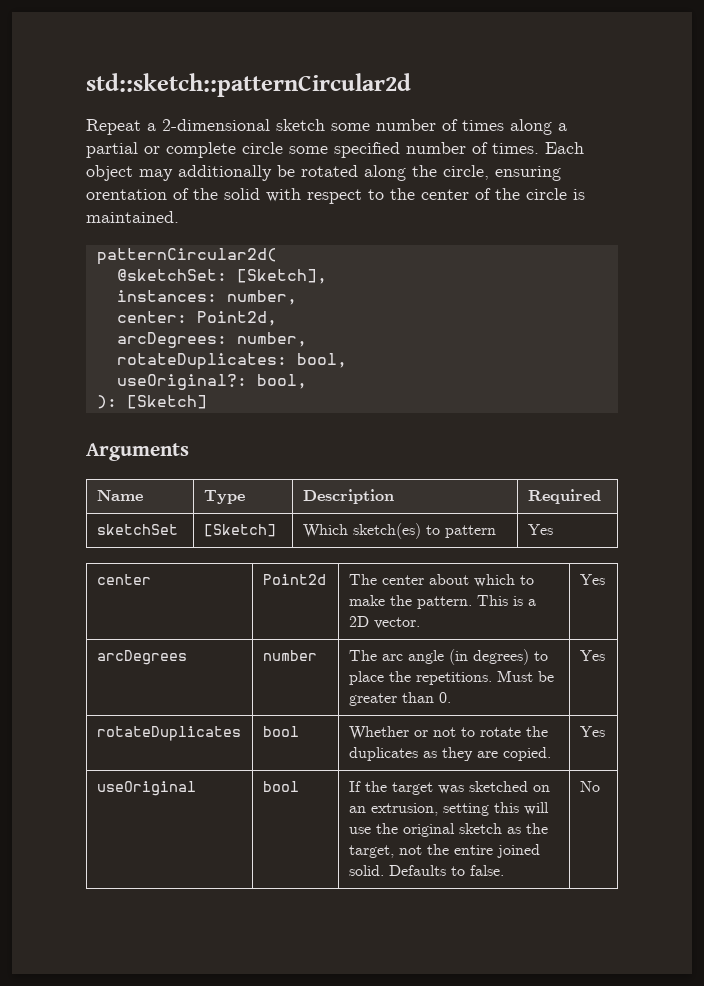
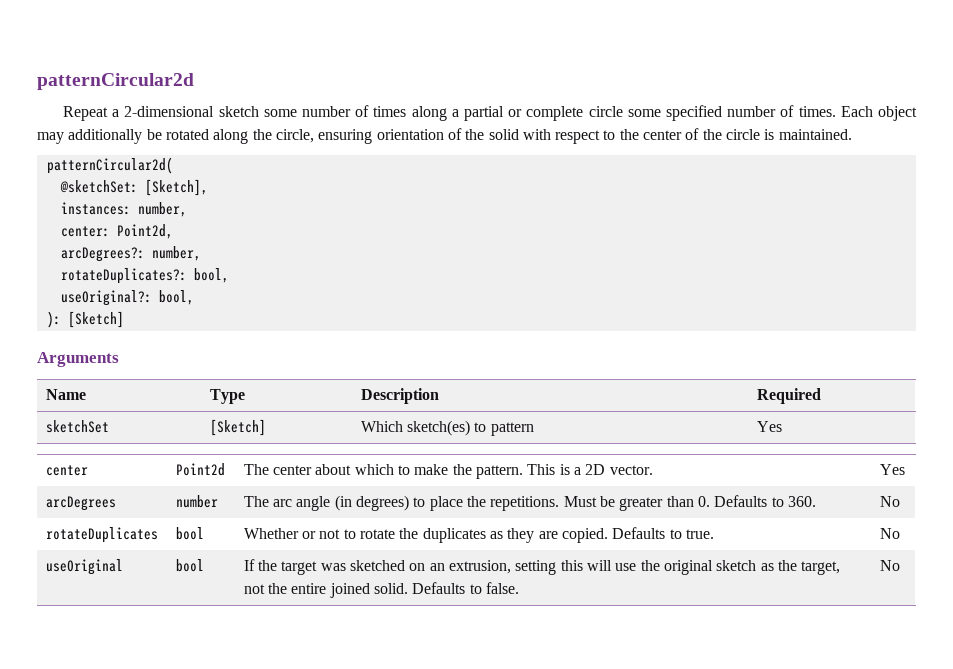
- std::sketch::patternCircular2d
+ patternCircular2d
- Each object may additionally be rotated along the circle, ensuring orentation of the solid with respect to the center of the circle is maintained.
+ Each object may additionally be rotated along the circle, ensuring orientation of the solid with respect to the center of the circle is maintained.
- arcDegrees: number,
- rotateDuplicates: bool,
+ arcDegrees?: number,
+ rotateDuplicates?: bool,
- arcDegrees | number | The arc angle (in degrees) to place the repetitions. Must be greater than 0. | Yes
+ arcDegrees | number | The arc angle (in degrees) to place the repetitions. Must be greater than 0. Defaults to 360. | No
- rotateDuplicates | bool | Whether or not to rotate the duplicates as they are copied. | Yes
+ rotateDuplicates | bool | Whether or not to rotate the duplicates as they are copied. Defaults to true. | No

